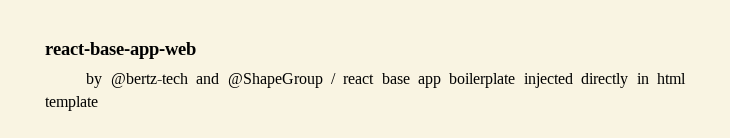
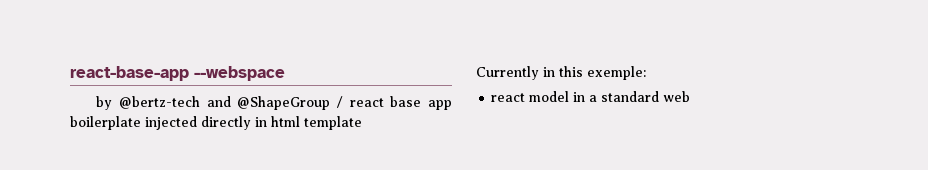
- react-base-app-web
+ react-base-app --webspace
+ Currently in this exemple:
+ react model in a standard web

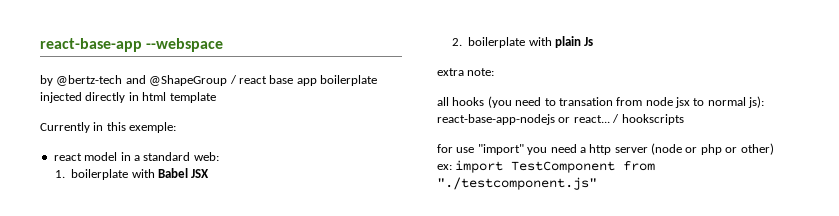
- react model in a standard web
+ react model in a standard web:
+ 1. boilerplate with Babel JSX
+ 2. boilerplate with plain Js
+ extra note:
+ all hooks (you need to transation from node jsx to normal js): react-base-app-nodejs or react... / hookscripts
+ for use "import" you need a http server (node or php or other)
+ ex: import TestComponent from "./testcomponent.js"

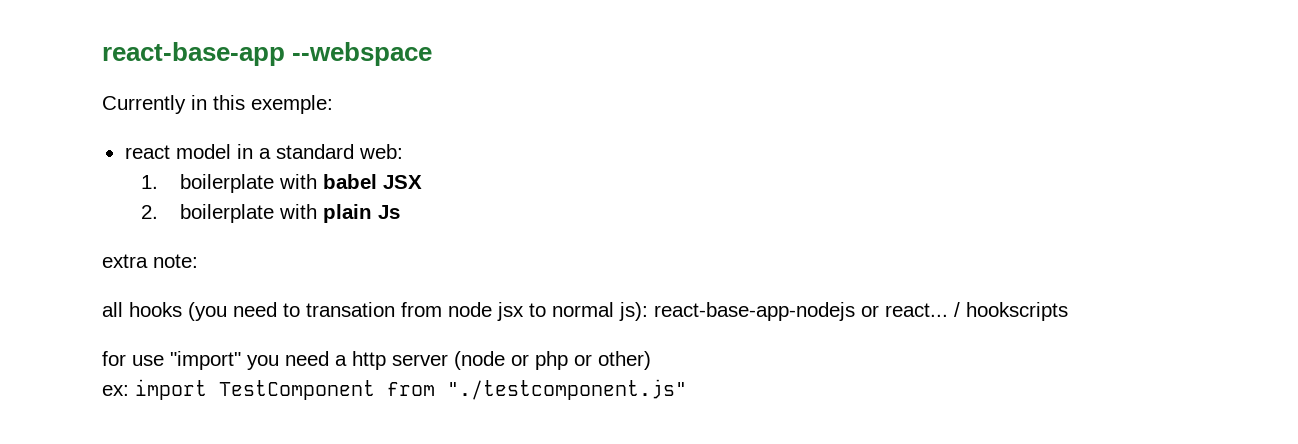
- by @bertz-tech and @ShapeGroup / react base app boilerplate injected directly in html template
- 1. boilerplate with Babel JSX
+ 1. boilerplate with babel JSX

